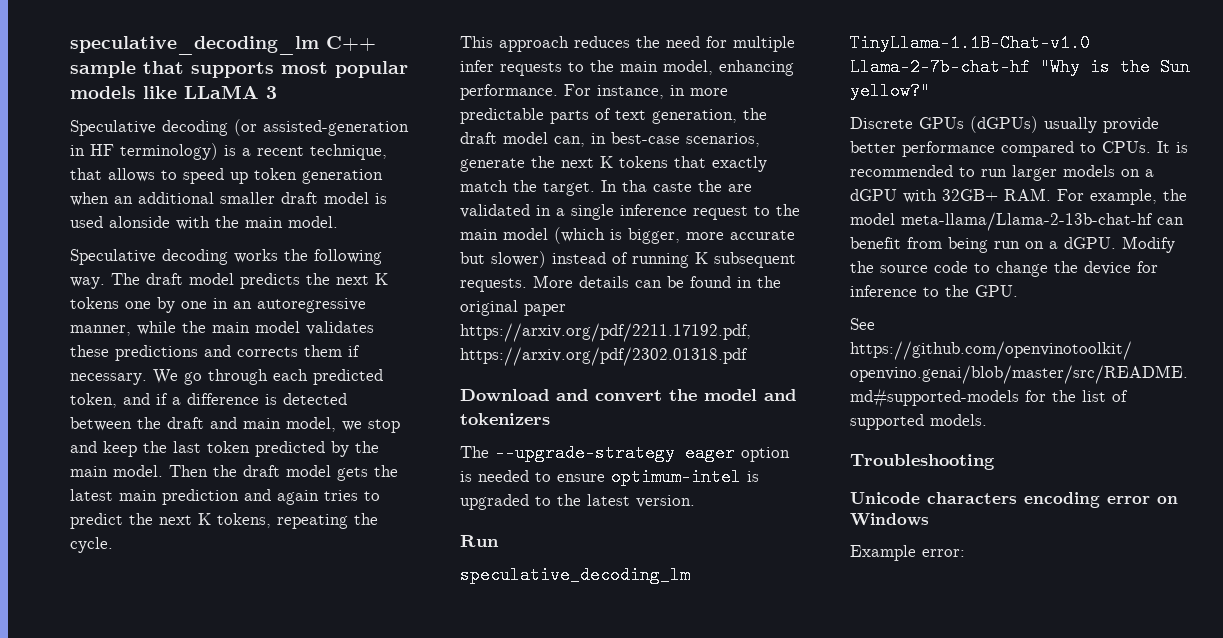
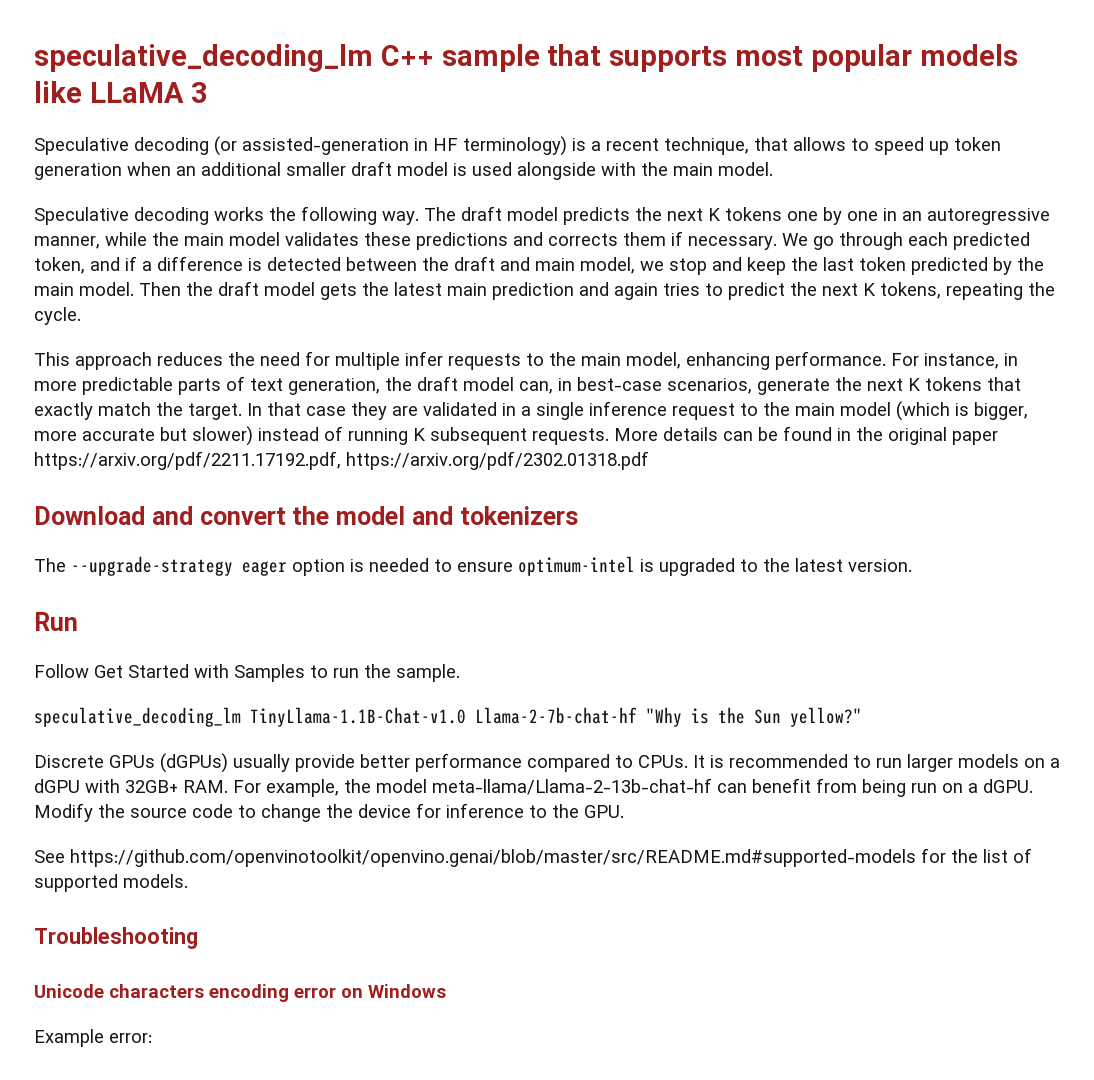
- Speculative decoding (or assisted-generation in HF terminology) is a recent technique, that allows to speed up token generation when an additional smaller draft model is used alonside with the main model.
+ Speculative decoding (or assisted-generation in HF terminology) is a recent technique, that allows to speed up token generation when an additional smaller draft model is used alongside with the main model.
- In tha caste the are validated in a single inference request to the main model (which is bigger, more accurate but slower) instead of running K subsequent requests.
+ In that case they are validated in a single inference request to the main model (which is bigger, more accurate but slower) instead of running K subsequent requests.
+ Follow Get Started with Samples to run the sample.

